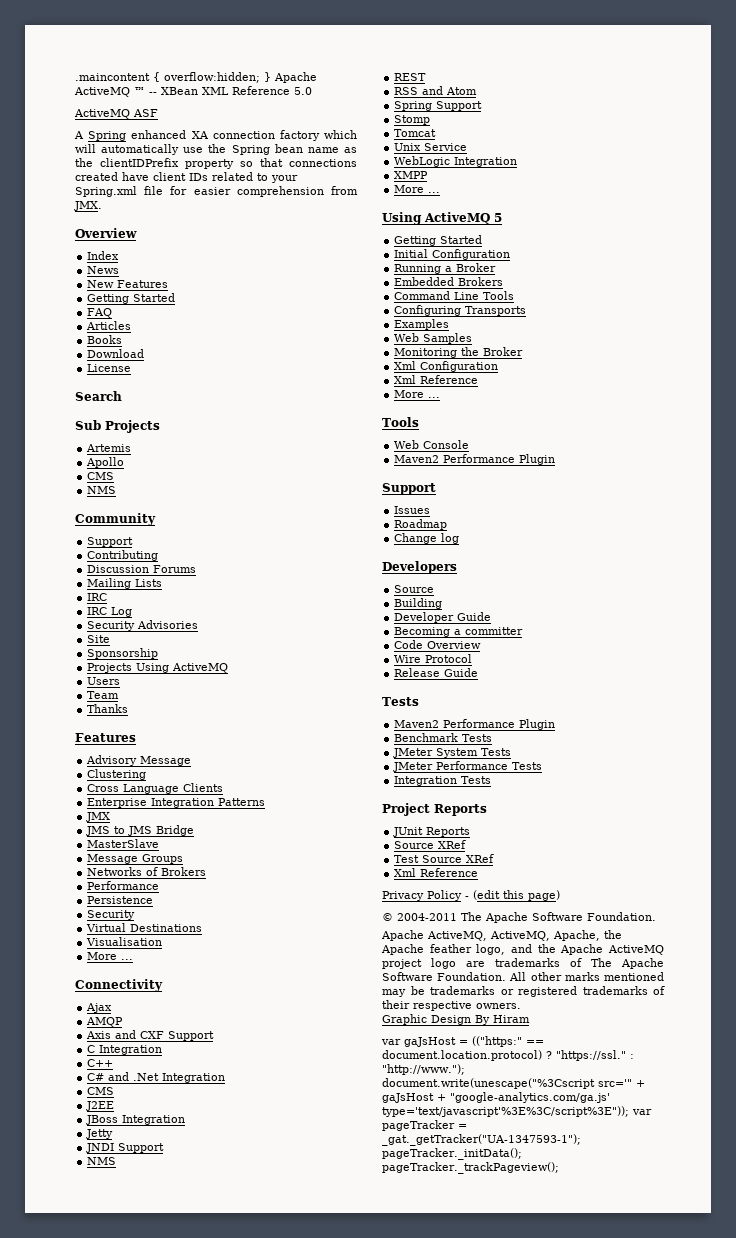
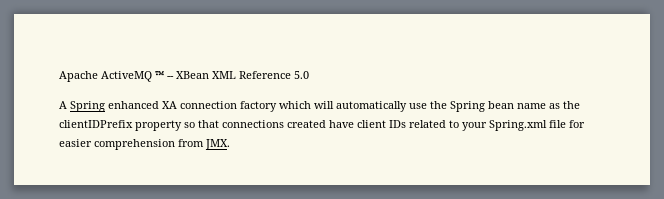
- .maincontent { overflow:hidden; } Apache ActiveMQ ™ -- XBean XML Reference 5.0
+ Apache ActiveMQ ™ -- XBean XML Reference 5.0
- ActiveMQ ASF
  A Spring enhanced XA connection factory which will automatically use the Spring bean name as the clientIDPrefix property so that connections created have client IDs related to your Spring.xml file for easier comprehension from JMX.
- Overview
- Index
- News
- New Features
- Getting Started
- FAQ
- Articles
- Books
- Download
- License
- Search
- Sub Projects
- Artemis
- Apollo
- CMS
- NMS
- Community
- Support
- Contributing
- Discussion Forums
- Mailing Lists
- IRC
- IRC Log
- Security Advisories
- Site
- Sponsorship
- Projects Using ActiveMQ
- Users
- Team
- Thanks
- Features
- Advisory Message
- Clustering
- Cross Language Clients
- Enterprise Integration Patterns
- JMX
- JMS to JMS Bridge
- MasterSlave
- Message Groups
- Networks of Brokers
- Performance
- Persistence
- Security
- Virtual Destinations
- Visualisation
- More ...
- Connectivity
- Ajax
- AMQP
- Axis and CXF Support
- C Integration
- C++
- C# and .Net Integration
- CMS
- J2EE
- JBoss Integration
- Jetty
- JNDI Support
- NMS
- REST
- RSS and Atom
- Spring Support
- Stomp
- Tomcat
- Unix Service
- WebLogic Integration
- XMPP
- More ...
- Using ActiveMQ 5
- Getting Started
- Initial Configuration
- Running a Broker
- Embedded Brokers
- Command Line Tools
- Configuring Transports
- Examples
- Web Samples
- Monitoring the Broker
- Xml Configuration
- Xml Reference
- More ...
- Tools
- Web Console
- Maven2 Performance Plugin
- Support
- Issues
- Roadmap
- Change log
- Developers
- Source
- Building
- Developer Guide
- Becoming a committer
- Code Overview
- Wire Protocol
- Release Guide
- Tests
- Maven2 Performance Plugin
- Benchmark Tests
- JMeter System Tests
- JMeter Performance Tests
- Integration Tests
- Project Reports
- JUnit Reports
- Source XRef
- Test Source XRef
- Xml Reference
- Privacy Policy - (edit this page)
- © 2004-2011 The Apache Software Foundation.
- Apache ActiveMQ, ActiveMQ, Apache, the Apache feather logo, and the Apache ActiveMQ project logo are trademarks of The Apache Software Foundation. All other marks mentioned may be trademarks or registered trademarks of their respective owners.
- Graphic Design By Hiram
- var gaJsHost = (("https:" == document.location.protocol) ? "https://ssl." : "http://www."); document.write(unescape("%3Cscript src='" + gaJsHost + "google-analytics.com/ga.js' type='text/javascript'%3E%3C/script%3E")); var pageTracker = _gat._getTracker("UA-1347593-1"); pageTracker._initData(); pageTracker._trackPageview();

